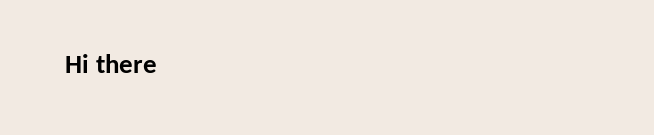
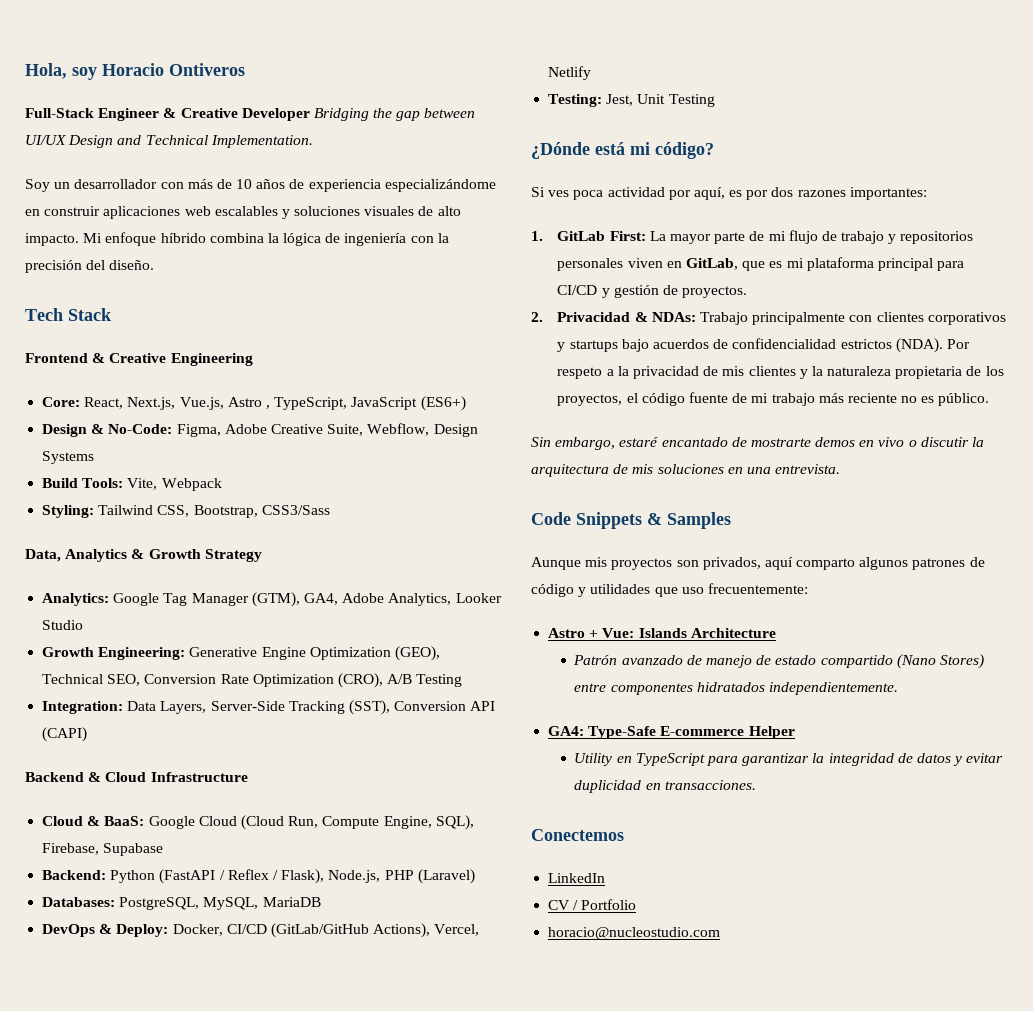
- Hi there
+ Hola, soy Horacio Ontiveros
+ Full-Stack Engineer & Creative Developer Bridging the gap between UI/UX Design and Technical Implementation.
+ Soy un desarrollador con más de 10 años de experiencia especializándome en construir aplicaciones web escalables y soluciones visuales de alto impacto. Mi enfoque híbrido combina la lógica de ingeniería con la precisión del diseño.
+ Tech Stack
+ Frontend & Creative Engineering
+ Core: React, Next.js, Vue.js, Astro , TypeScript, JavaScript (ES6+)
+ Design & No-Code: Figma, Adobe Creative Suite, Webflow, Design Systems
+ Build Tools: Vite, Webpack
+ Styling: Tailwind CSS, Bootstrap, CSS3/Sass
+ Data, Analytics & Growth Strategy
+ Analytics: Google Tag Manager (GTM), GA4, Adobe Analytics, Looker Studio
+ Growth Engineering: Generative Engine Optimization (GEO), Technical SEO, Conversion Rate Optimization (CRO), A/B Testing
+ Integration: Data Layers, Server-Side Tracking (SST), Conversion API (CAPI)
+ Backend & Cloud Infrastructure
+ Cloud & BaaS: Google Cloud (Cloud Run, Compute Engine, SQL), Firebase, Supabase
+ Backend: Python (FastAPI / Reflex / Flask), Node.js, PHP (Laravel)
+ Databases: PostgreSQL, MySQL, MariaDB
+ DevOps & Deploy: Docker, CI/CD (GitLab/GitHub Actions), Vercel, Netlify
+ Testing: Jest, Unit Testing
+ ¿Dónde está mi código?
+ Si ves poca actividad por aquí, es por dos razones importantes:
+ 1. GitLab First: La mayor parte de mi flujo de trabajo y repositorios personales viven en GitLab, que es mi plataforma principal para CI/CD y gestión de proyectos.
+ 2. Privacidad & NDAs: Trabajo principalmente con clientes corporativos y startups bajo acuerdos de confidencialidad estrictos (NDA). Por respeto a la privacidad de mis clientes y la naturaleza propietaria de los proyectos, el código fuente de mi trabajo más reciente no es público.
+ Sin embargo, estaré encantado de mostrarte demos en vivo o discutir la arquitectura de mis soluciones en una entrevista.
+ Code Snippets & Samples
+ Aunque mis proyectos son privados, aquí comparto algunos patrones de código y utilidades que uso frecuentemente:
+ Astro + Vue: Islands Architecture
+ Patrón avanzado de manejo de estado compartido (Nano Stores) entre componentes hidratados independientemente.
+ GA4: Type-Safe E-commerce Helper
+ Utility en TypeScript para garantizar la integridad de datos y evitar duplicidad en transacciones.
+ Conectemos
+ LinkedIn
+ CV / Portfolio
+ horacio@nucleostudio.com

